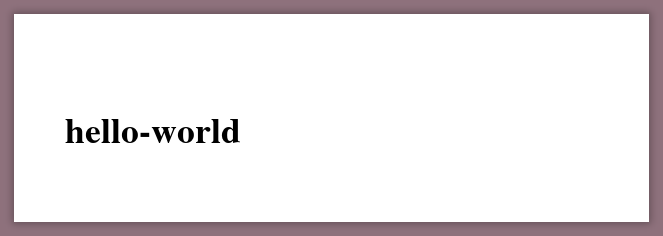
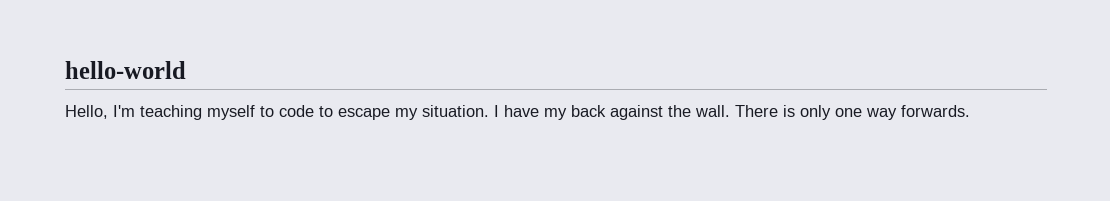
+ Hello, I'm teaching myself to code to escape my situation. I have my back against the wall. There is only one way forwards.

